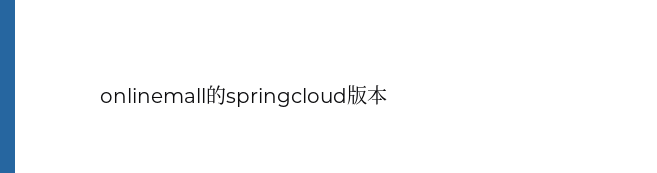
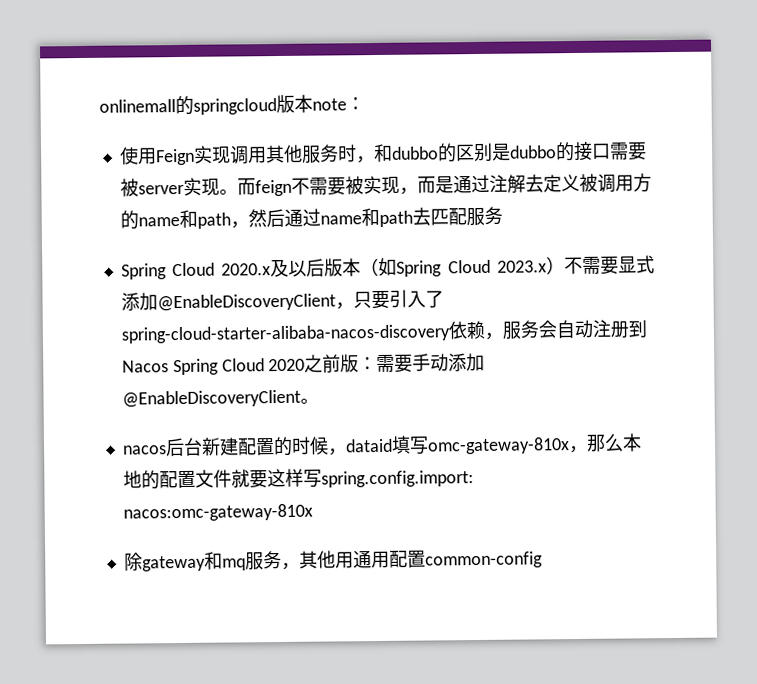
- onlinemall的springcloud版本
+ onlinemall的springcloud版本note：
+ 使用Feign实现调用其他服务时，和dubbo的区别是dubbo的接口需要被server实现。而feign不需要被实现，而是通过注解去定义被调用方的name和path，然后通过name和path去匹配服务
+ Spring Cloud 2020.x及以后版本（如Spring Cloud 2023.x）不需要显式添加@EnableDiscoveryClient，只要引入了spring-cloud-starter-alibaba-nacos-discovery依赖，服务会自动注册到Nacos Spring Cloud 2020之前版：需要手动添加@EnableDiscoveryClient。
+ nacos后台新建配置的时候，dataid填写omc-gateway-810x，那么本地的配置文件就要这样写spring.config.import: nacos:omc-gateway-810x
+ 除gateway和mq服务，其他用通用配置common-config

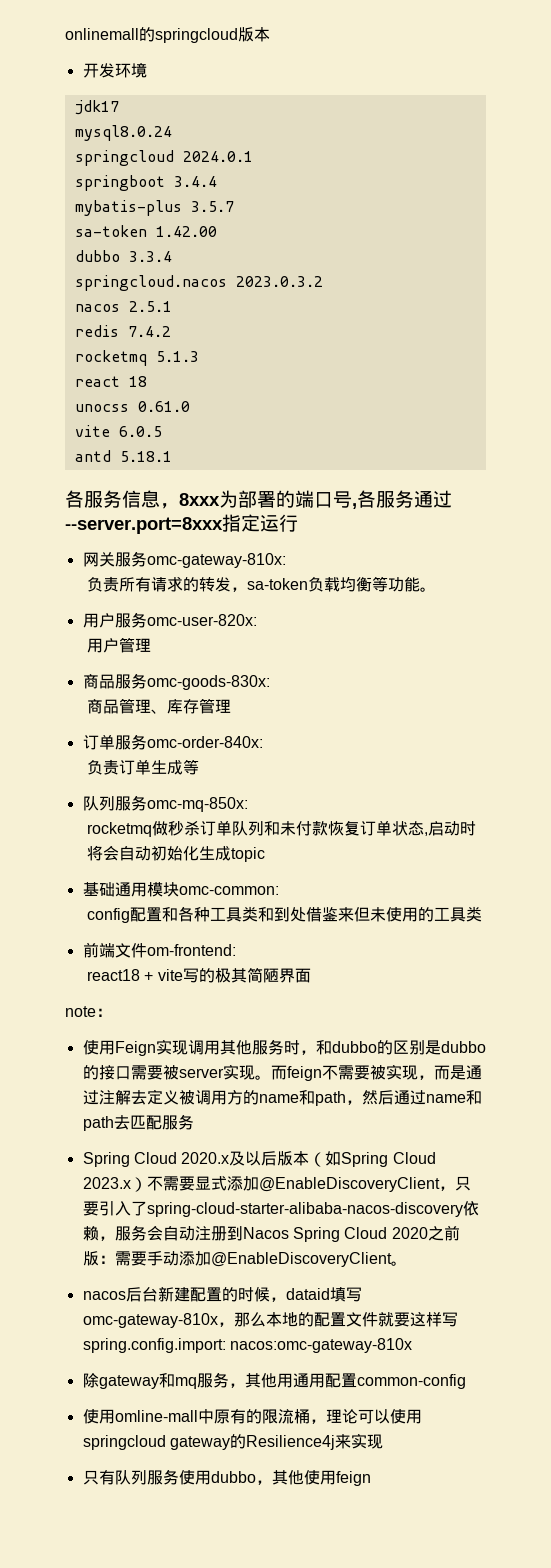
- onlinemall的springcloud版本note：
+ onlinemall的springcloud版本
+ 开发环境
+ jdk17
+ mysql8.0.24
+ springcloud 2024.0.1
+ springboot 3.4.4
+ mybatis-plus 3.5.7
+ sa-token 1.42.00
+ dubbo 3.3.4
+ springcloud.nacos 2023.0.3.2
+ nacos 2.5.1
+ redis 7.4.2
+ rocketmq 5.1.3
+ react 18
+ unocss 0.61.0
+ vite 6.0.5
+ antd 5.18.1
+ 各服务信息，8xxx为部署的端口号,各服务通过--server.port=8xxx指定运行
+ 网关服务omc-gateway-810x:
+ 负责所有请求的转发，sa-token负载均衡等功能。
+ 用户服务omc-user-820x:
+ 用户管理
+ 商品服务omc-goods-830x:
+ 商品管理、库存管理
+ 订单服务omc-order-840x:
+ 负责订单生成等
+ 队列服务omc-mq-850x:
+ rocketmq做秒杀订单队列和未付款恢复订单状态,启动时将会自动初始化生成topic
+ 基础通用模块omc-common:
+ config配置和各种工具类和到处借鉴来但未使用的工具类
+ 前端文件om-frontend:
+ react18 + vite写的极其简陋界面
+ note：
+ 使用omline-mall中原有的限流桶，理论可以使用springcloud gateway的Resilience4j来实现
+ 只有队列服务使用dubbo，其他使用feign

